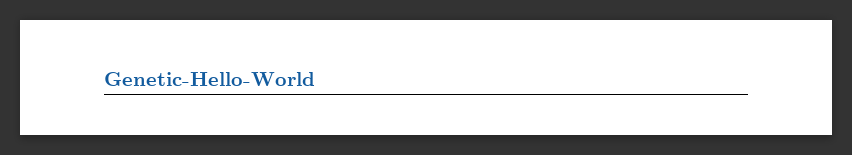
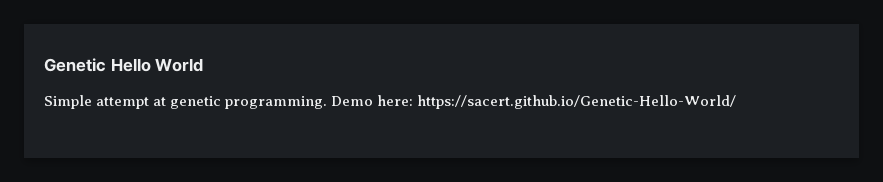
- Genetic-Hello-World
+ Genetic Hello World
+ Simple attempt at genetic programming. Demo here: https://sacert.github.io/Genetic-Hello-World/

